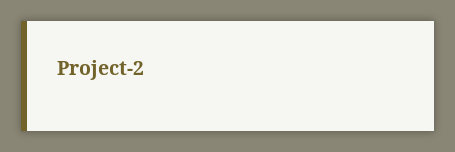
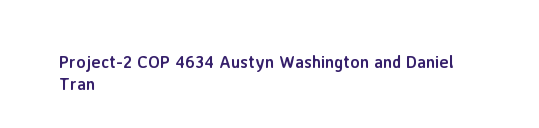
- Project-2
+ Project-2 COP 4634 Austyn Washington and Daniel Tran

